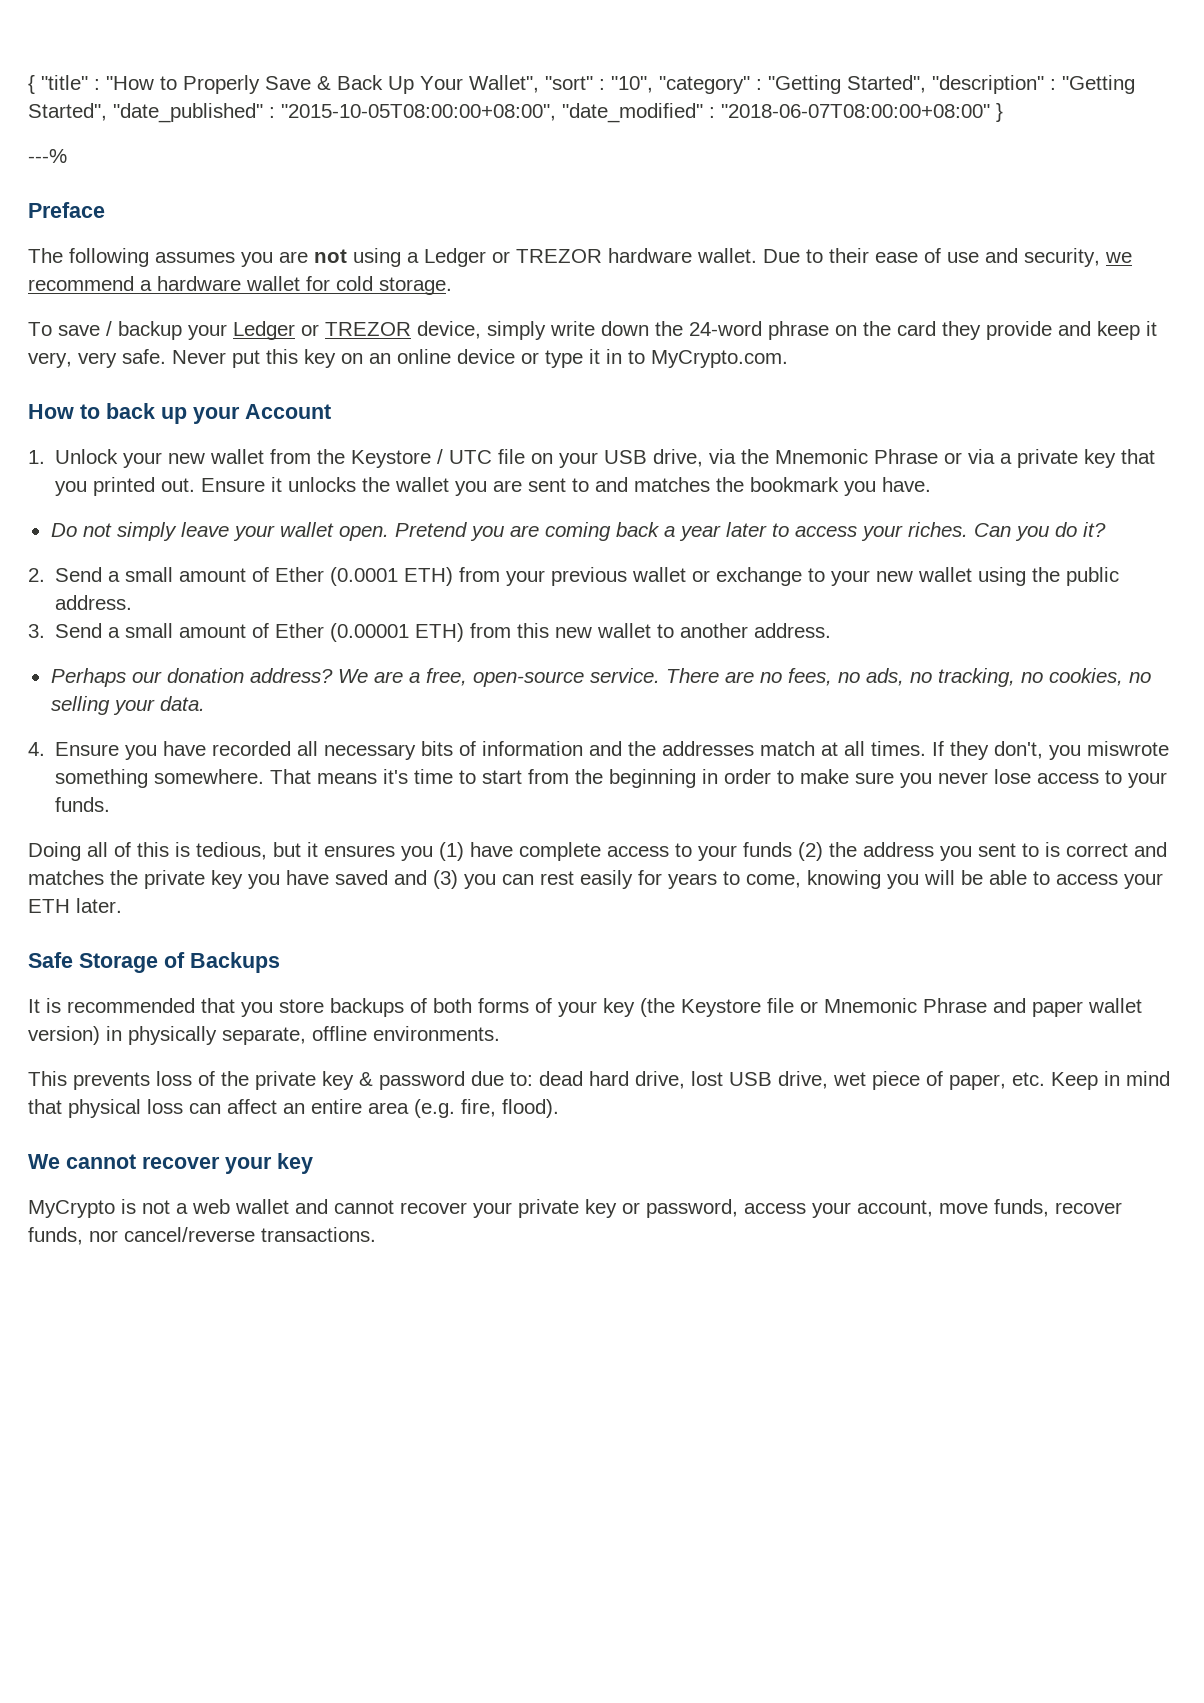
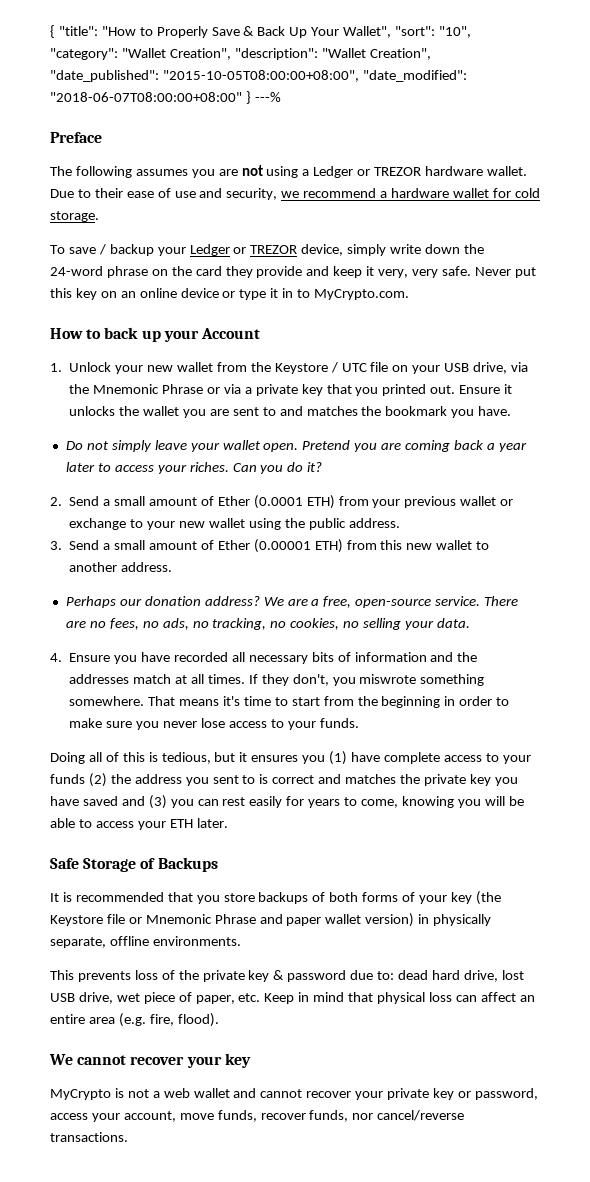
- { "title" : "How to Properly Save & Back Up Your Wallet", "sort" : "10", "category" : "Getting Started", "description" : "Getting Started", "date_published" : "2015-10-05T08:00:00+08:00", "date_modified" : "2018-06-07T08:00:00+08:00" }
- ---%
+ { "title": "How to Properly Save & Back Up Your Wallet", "sort": "10", "category": "Wallet Creation", "description": "Wallet Creation", "date_published": "2015-10-05T08:00:00+08:00", "date_modified": "2018-06-07T08:00:00+08:00" } ---%

